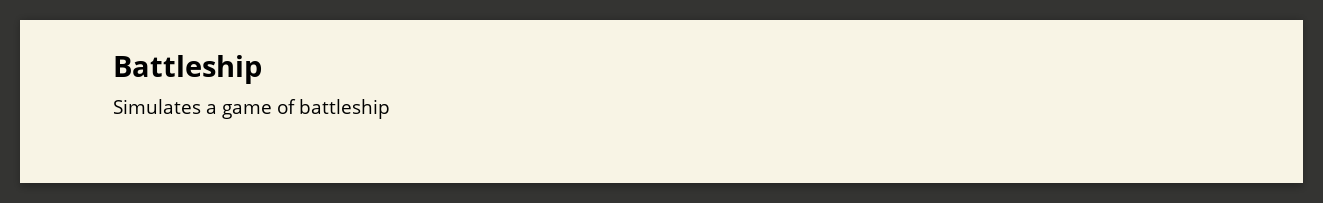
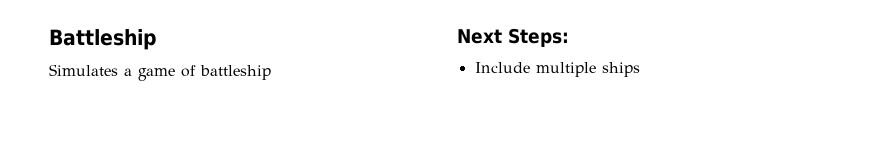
+ Next Steps:
+ Include multiple ships

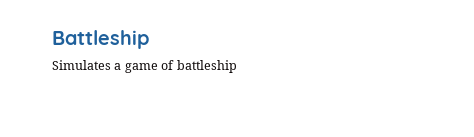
- Next Steps:
- Include multiple ships

